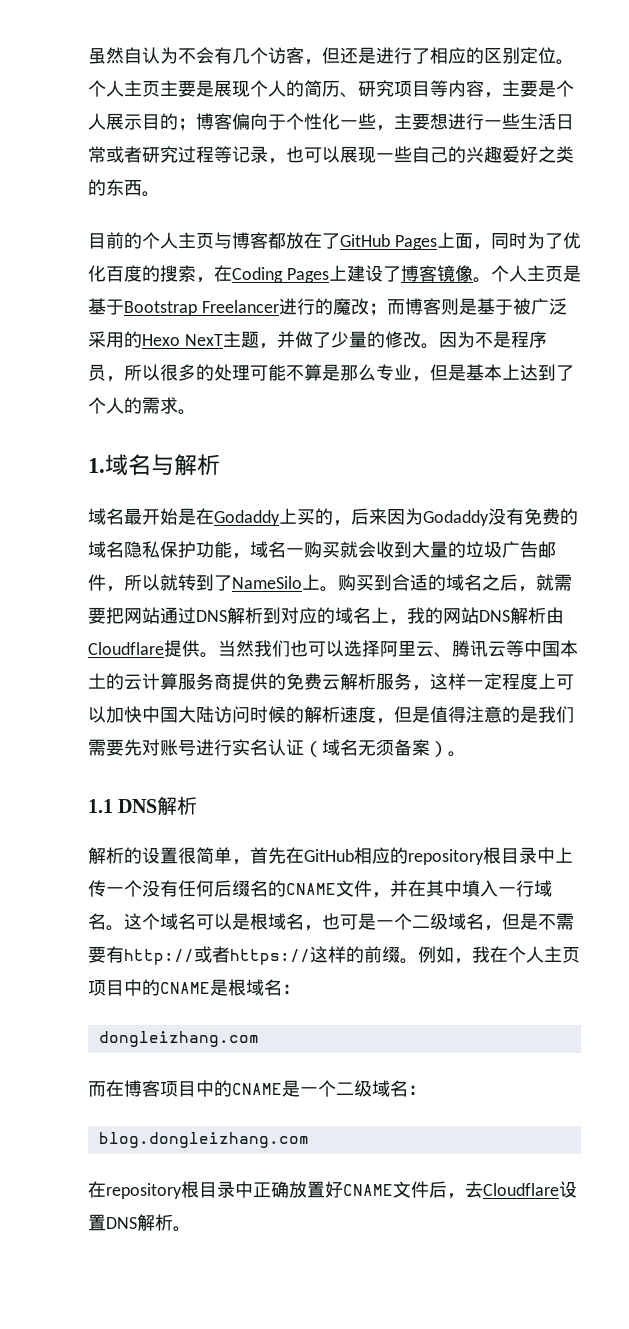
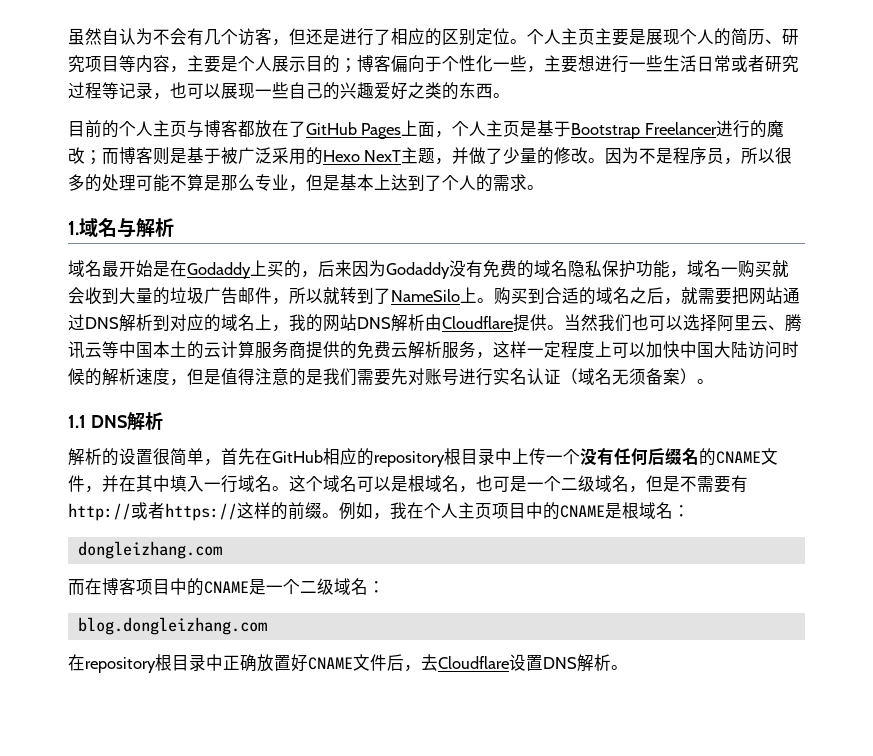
- 目前的个人主页与博客都放在了GitHub Pages上面，同时为了优化百度的搜索，在Coding Pages上建设了博客镜像。个人主页是基于Bootstrap Freelancer进行的魔改；而博客则是基于被广泛采用的Hexo NexT主题，并做了少量的修改。
+ 目前的个人主页与博客都放在了GitHub Pages上面，个人主页是基于Bootstrap Freelancer进行的魔改；而博客则是基于被广泛采用的Hexo NexT主题，并做了少量的修改。

